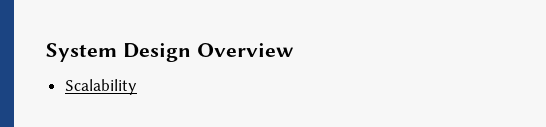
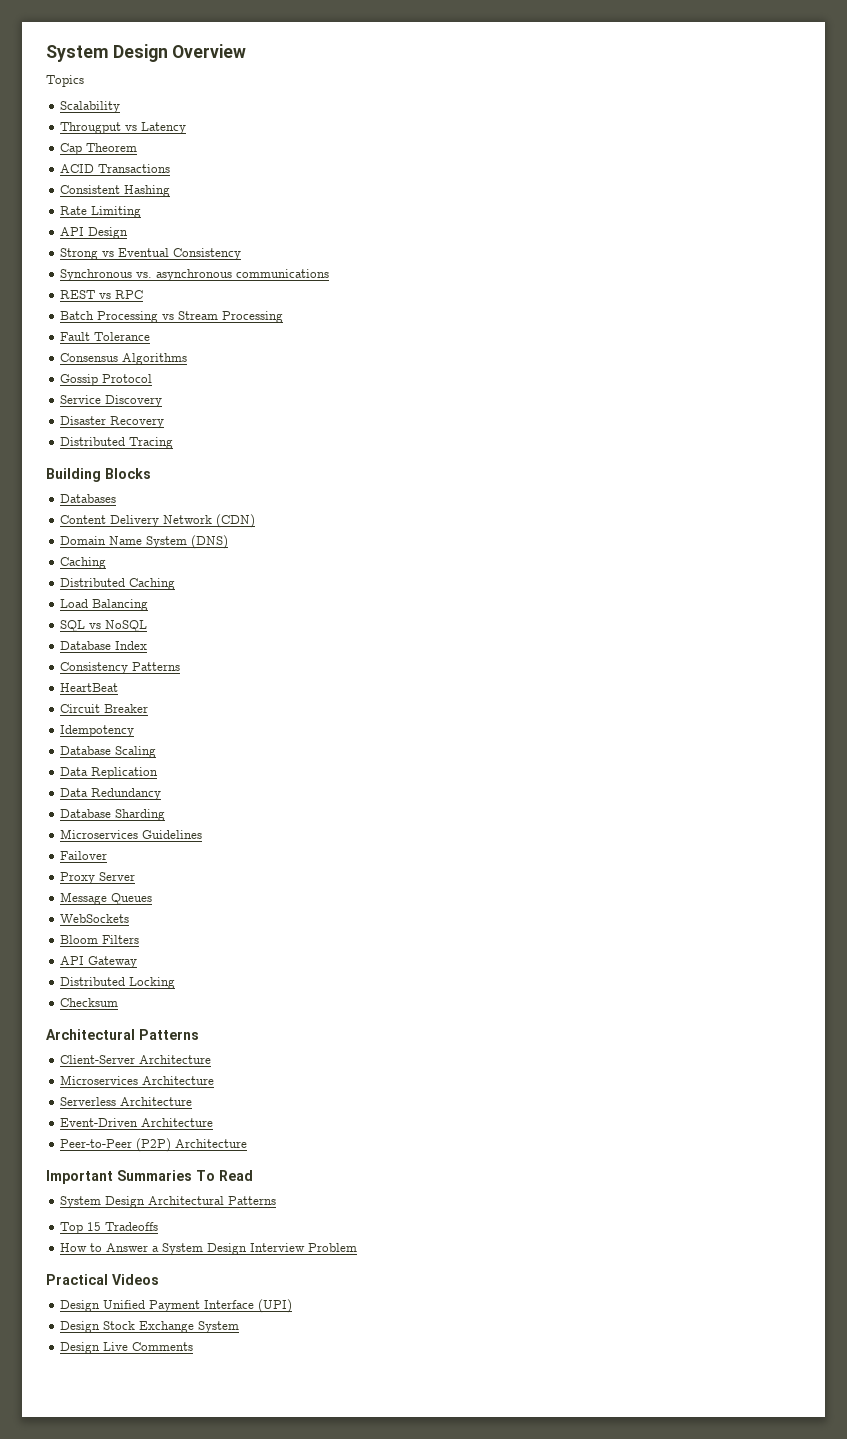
+ Topics
+ Througput vs Latency
+ Cap Theorem
+ ACID Transactions
+ Consistent Hashing
+ Rate Limiting
+ API Design
+ Strong vs Eventual Consistency
+ Synchronous vs. asynchronous communications
+ REST vs RPC
+ Batch Processing vs Stream Processing
+ Fault Tolerance
+ Consensus Algorithms
+ Gossip Protocol
+ Service Discovery
+ Disaster Recovery
+ Distributed Tracing
+ Building Blocks
+ Databases
+ Content Delivery Network (CDN)
+ Domain Name System (DNS)
+ Caching
+ Distributed Caching
+ Load Balancing
+ SQL vs NoSQL
+ Database Index
+ Consistency Patterns
+ HeartBeat
+ Circuit Breaker
+ Idempotency
+ Database Scaling
+ Data Replication
+ Data Redundancy
+ Database Sharding
+ Microservices Guidelines
+ Failover
+ Proxy Server
+ Message Queues
+ WebSockets
+ Bloom Filters
+ API Gateway
+ Distributed Locking
+ Checksum
+ Architectural Patterns
+ Client-Server Architecture
+ Microservices Architecture
+ Serverless Architecture
+ Event-Driven Architecture
+ Peer-to-Peer (P2P) Architecture
+ Important Summaries To Read
+ System Design Architectural Patterns
+ Top 15 Tradeoffs
+ How to Answer a System Design Interview Problem
+ Practical Videos
+ Design Unified Payment Interface (UPI)
+ Design Stock Exchange System
+ Design Live Comments

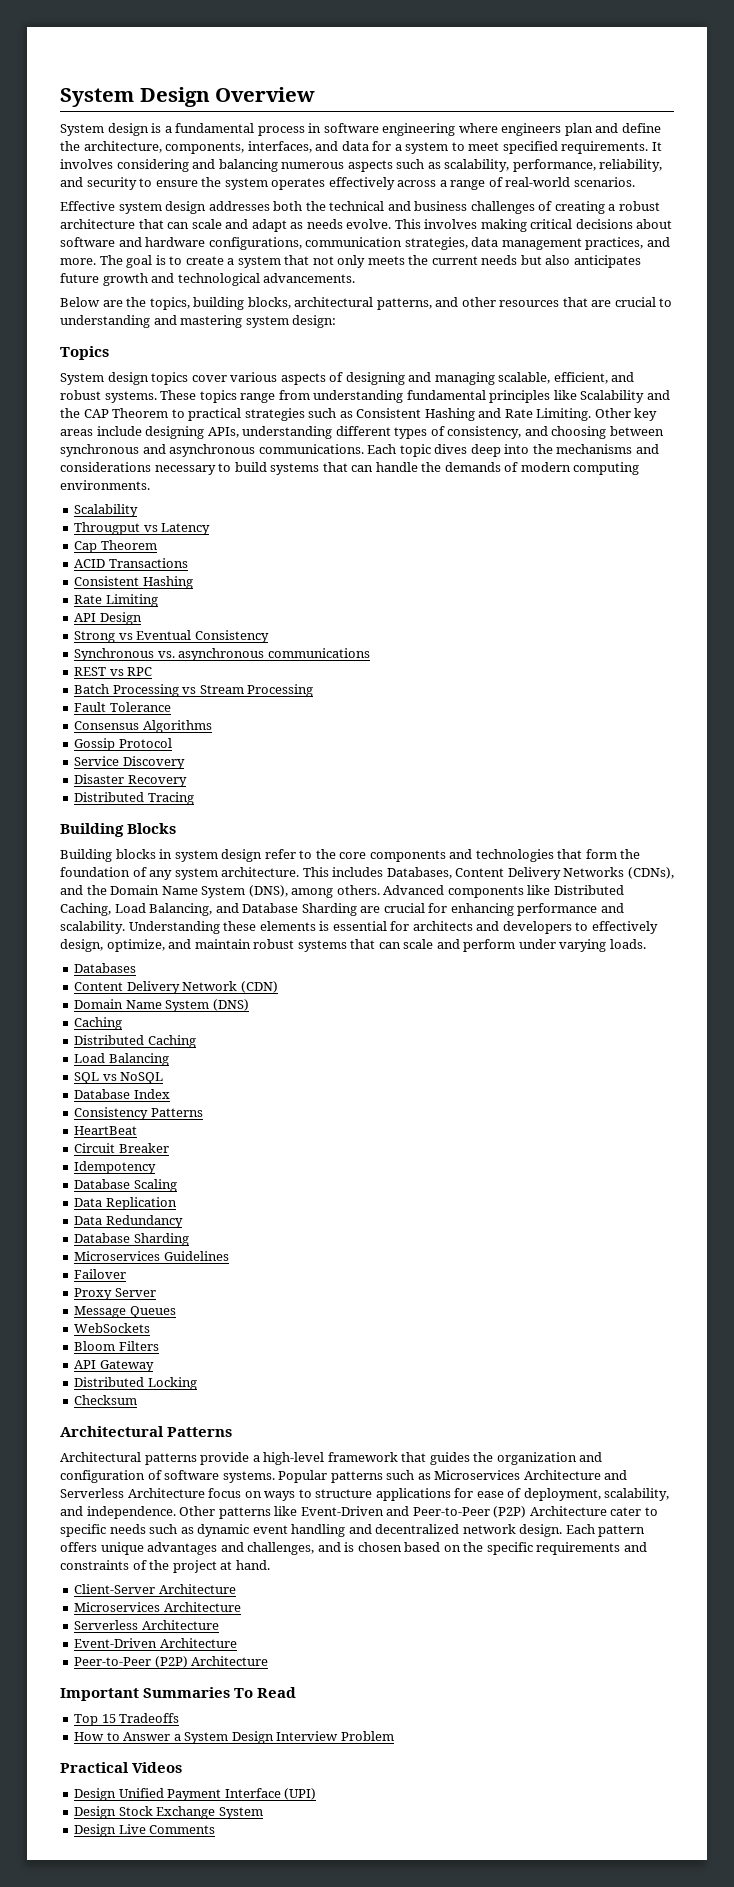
+ System design is a fundamental process in software engineering where engineers plan and define the architecture, components, interfaces, and data for a system to meet specified requirements. It involves considering and balancing numerous aspects such as scalability, performance, reliability, and security to ensure the system operates effectively across a range of real-world scenarios.
+ Effective system design addresses both the technical and business challenges of creating a robust architecture that can scale and adapt as needs evolve. This involves making critical decisions about software and hardware configurations, communication strategies, data management practices, and more. The goal is to create a system that not only meets the current needs but also anticipates future growth and technological advancements.
+ Below are the topics, building blocks, architectural patterns, and other resources that are crucial to understanding and mastering system design:
  Topics
+ System design topics cover various aspects of designing and managing scalable, efficient, and robust systems. These topics range from understanding fundamental principles like Scalability and the CAP Theorem to practical strategies such as Consistent Hashing and Rate Limiting. Other key areas include designing APIs, understanding different types of consistency, and choosing between synchronous and asynchronous communications. Each topic dives deep into the mechanisms and considerations necessary to build systems that can handle the demands of modern computing environments.
+ Building blocks in system design refer to the core components and technologies that form the foundation of any system architecture. This includes Databases, Content Delivery Networks (CDNs), and the Domain Name System (DNS), among others. Advanced components like Distributed Caching, Load Balancing, and Database Sharding are crucial for enhancing performance and scalability. Understanding these elements is essential for architects and developers to effectively design, optimize, and maintain robust systems that can scale and perform under varying loads.
+ Architectural patterns provide a high-level framework that guides the organization and configuration of software systems. Popular patterns such as Microservices Architecture and Serverless Architecture focus on ways to structure applications for ease of deployment, scalability, and independence. Other patterns like Event-Driven and Peer-to-Peer (P2P) Architecture cater to specific needs such as dynamic event handling and decentralized network design. Each pattern offers unique advantages and challenges, and is chosen based on the specific requirements and constraints of the project at hand.
- System Design Architectural Patterns

